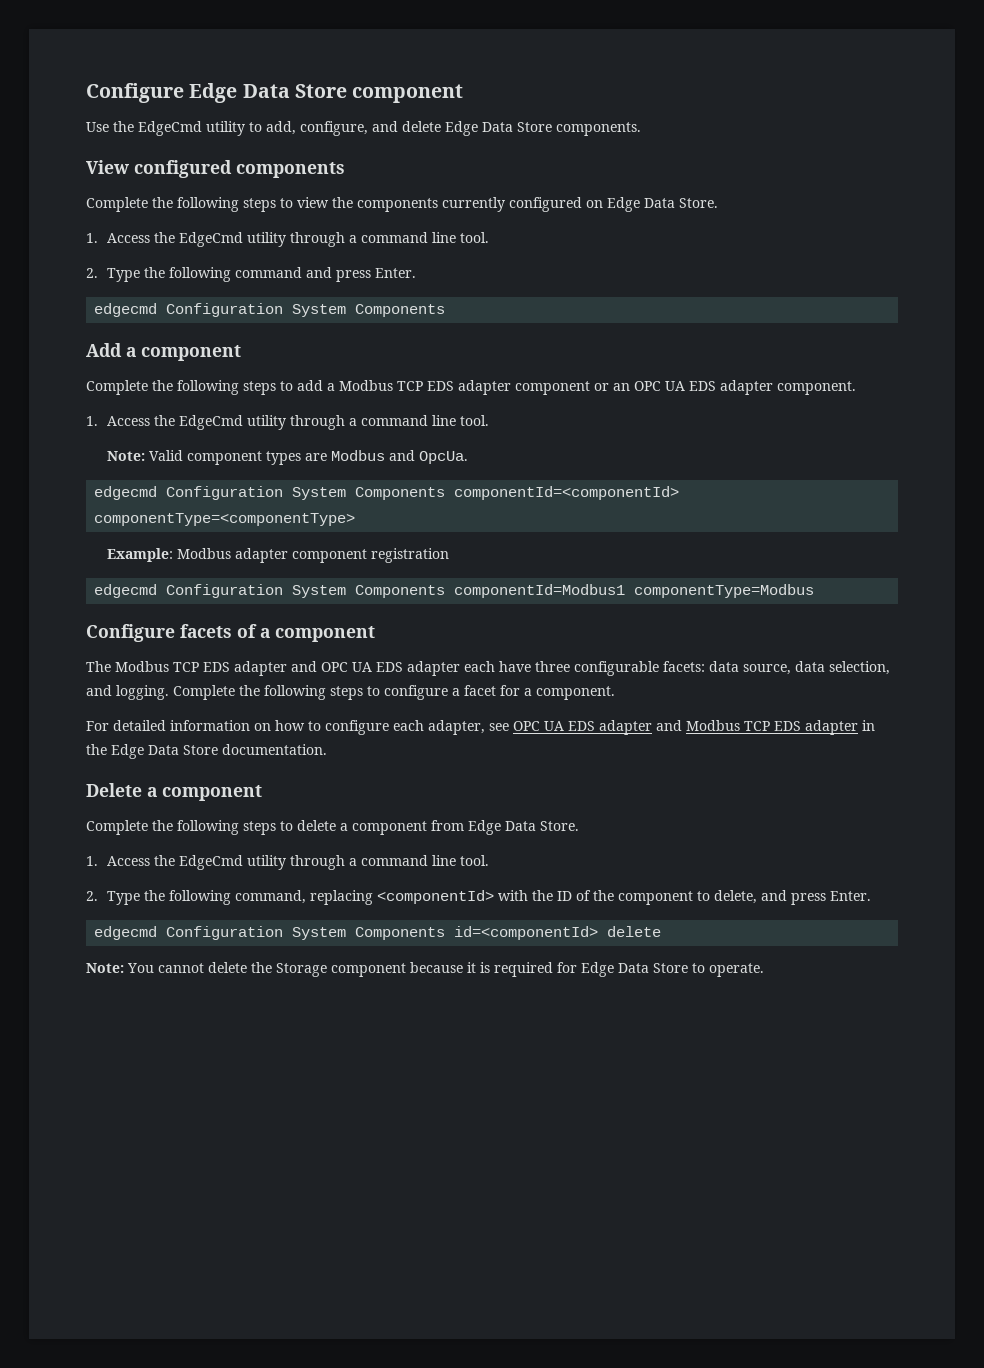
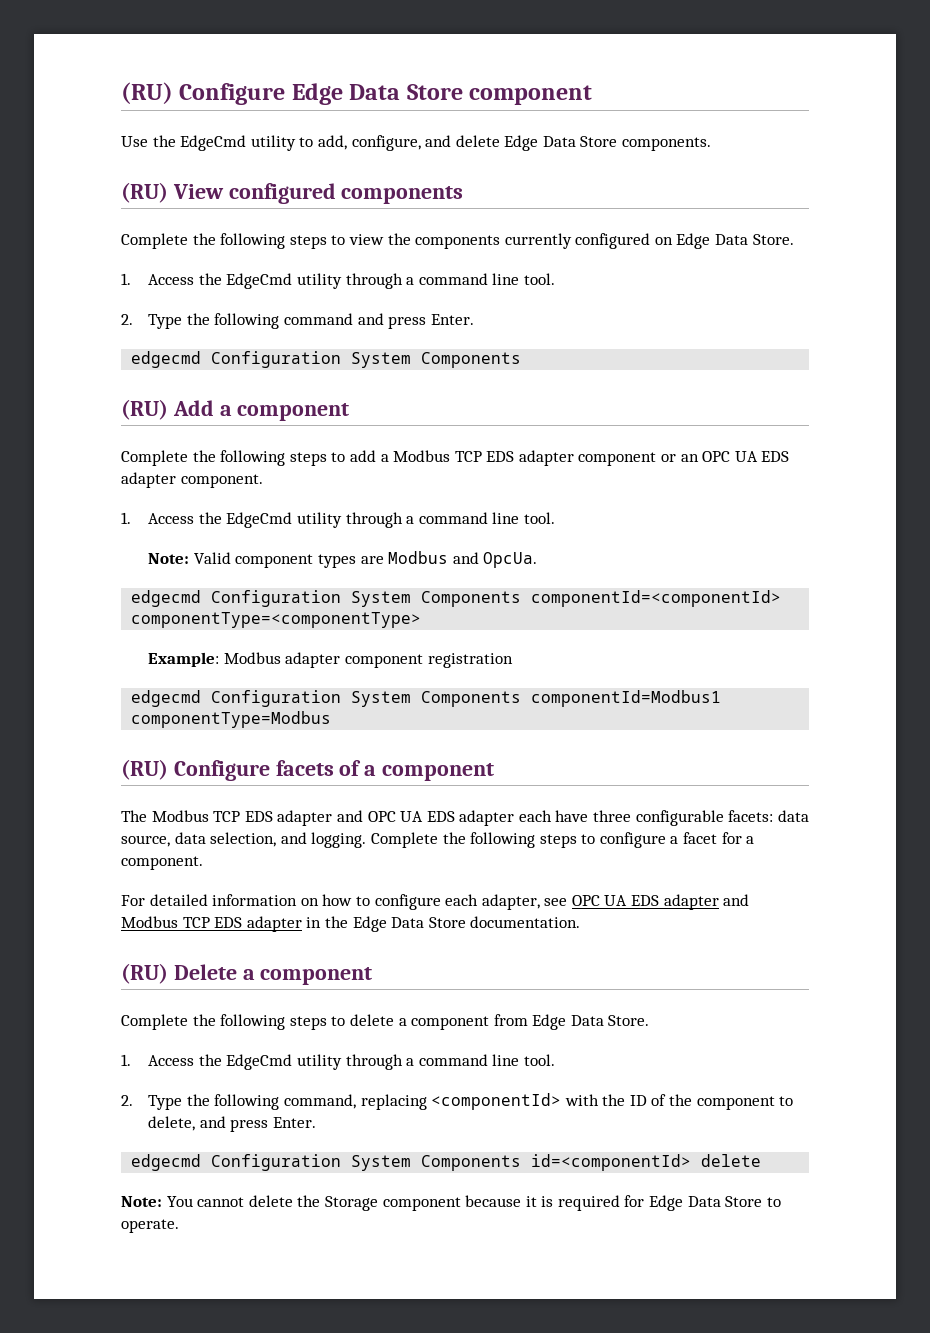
- Configure Edge Data Store component
+ (RU) Configure Edge Data Store component
- View configured components
+ (RU) View configured components
- Add a component
+ (RU) Add a component
- Configure facets of a component
+ (RU) Configure facets of a component
- Delete a component
+ (RU) Delete a component

